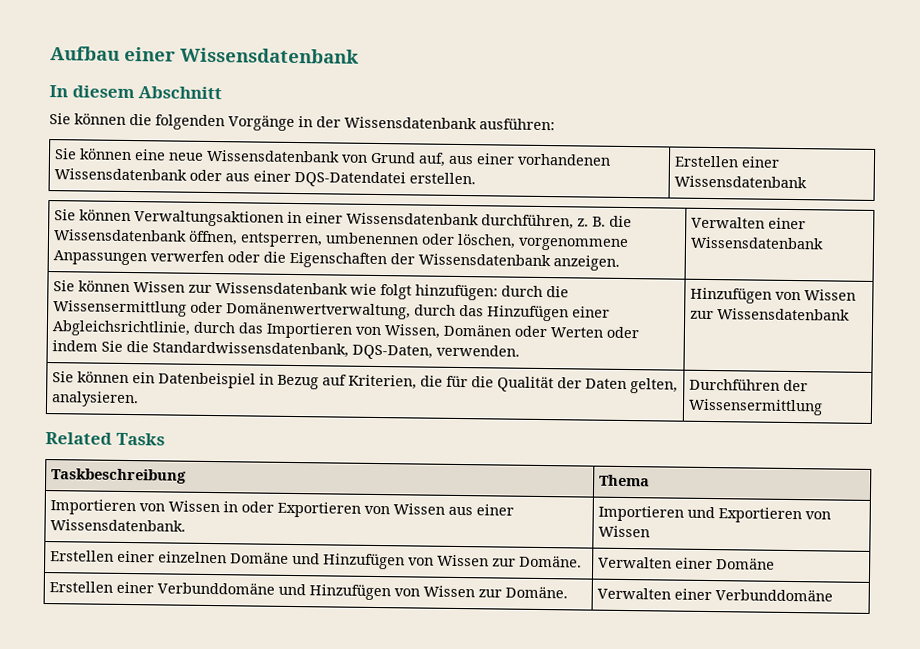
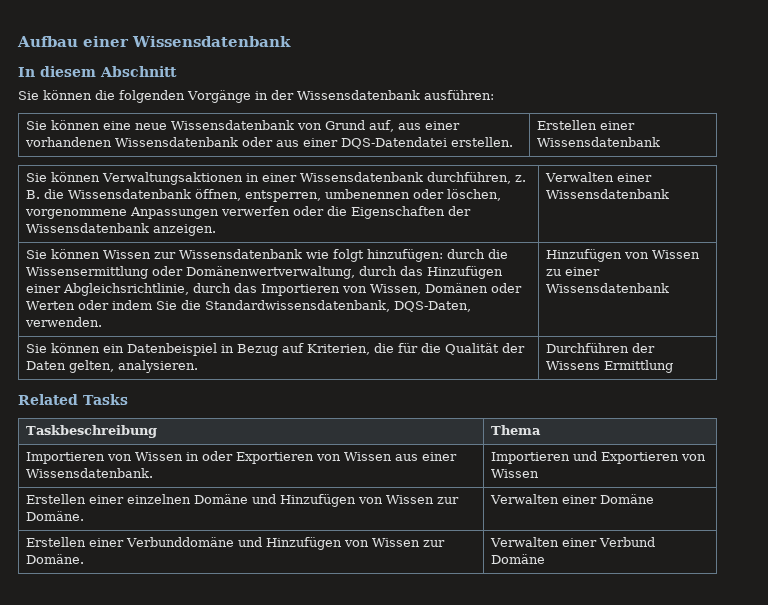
- Sie können Wissen zur Wissensdatenbank wie folgt hinzufügen: durch die Wissensermittlung oder Domänenwertverwaltung, durch das Hinzufügen einer Abgleichsrichtlinie, durch das Importieren von Wissen, Domänen oder Werten oder indem Sie die Standardwissensdatenbank, DQS-Daten, verwenden. | Hinzufügen von Wissen zur Wissensdatenbank
+ Sie können Wissen zur Wissensdatenbank wie folgt hinzufügen: durch die Wissensermittlung oder Domänenwertverwaltung, durch das Hinzufügen einer Abgleichsrichtlinie, durch das Importieren von Wissen, Domänen oder Werten oder indem Sie die Standardwissensdatenbank, DQS-Daten, verwenden. | Hinzufügen von Wissen zu einer Wissensdatenbank
- Sie können ein Datenbeispiel in Bezug auf Kriterien, die für die Qualität der Daten gelten, analysieren. | Durchführen der Wissensermittlung
+ Sie können ein Datenbeispiel in Bezug auf Kriterien, die für die Qualität der Daten gelten, analysieren. | Durchführen der Wissens Ermittlung
- Erstellen einer Verbunddomäne und Hinzufügen von Wissen zur Domäne. | Verwalten einer Verbunddomäne
+ Erstellen einer Verbunddomäne und Hinzufügen von Wissen zur Domäne. | Verwalten einer Verbund Domäne

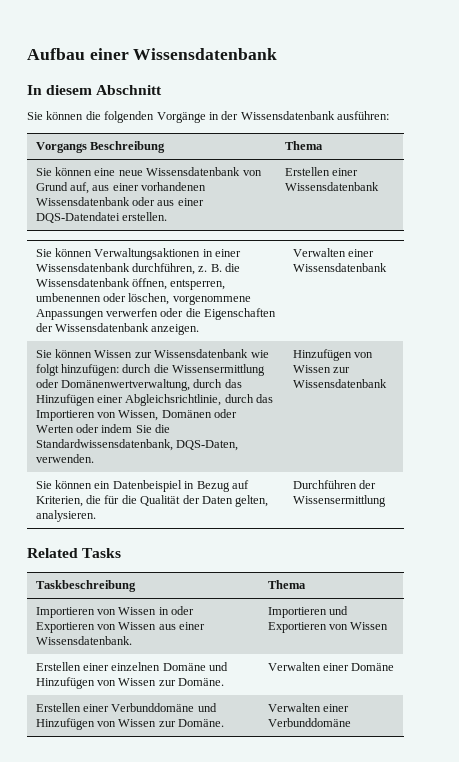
+ Vorgangs Beschreibung | Thema
- Sie können Wissen zur Wissensdatenbank wie folgt hinzufügen: durch die Wissensermittlung oder Domänenwertverwaltung, durch das Hinzufügen einer Abgleichsrichtlinie, durch das Importieren von Wissen, Domänen oder Werten oder indem Sie die Standardwissensdatenbank, DQS-Daten, verwenden. | Hinzufügen von Wissen zu einer Wissensdatenbank
+ Sie können Wissen zur Wissensdatenbank wie folgt hinzufügen: durch die Wissensermittlung oder Domänenwertverwaltung, durch das Hinzufügen einer Abgleichsrichtlinie, durch das Importieren von Wissen, Domänen oder Werten oder indem Sie die Standardwissensdatenbank, DQS-Daten, verwenden. | Hinzufügen von Wissen zur Wissensdatenbank
- Sie können ein Datenbeispiel in Bezug auf Kriterien, die für die Qualität der Daten gelten, analysieren. | Durchführen der Wissens Ermittlung
+ Sie können ein Datenbeispiel in Bezug auf Kriterien, die für die Qualität der Daten gelten, analysieren. | Durchführen der Wissensermittlung
- Erstellen einer Verbunddomäne und Hinzufügen von Wissen zur Domäne. | Verwalten einer Verbund Domäne
+ Erstellen einer Verbunddomäne und Hinzufügen von Wissen zur Domäne. | Verwalten einer Verbunddomäne

